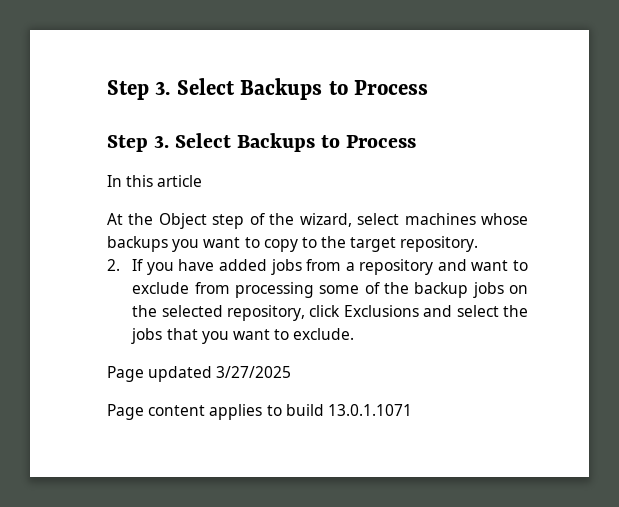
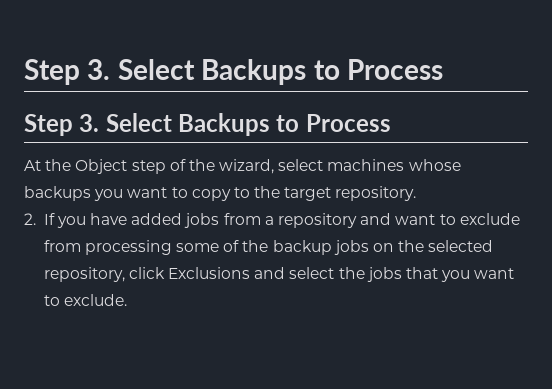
- In this article
- Page updated 3/27/2025
- Page content applies to build 13.0.1.1071

